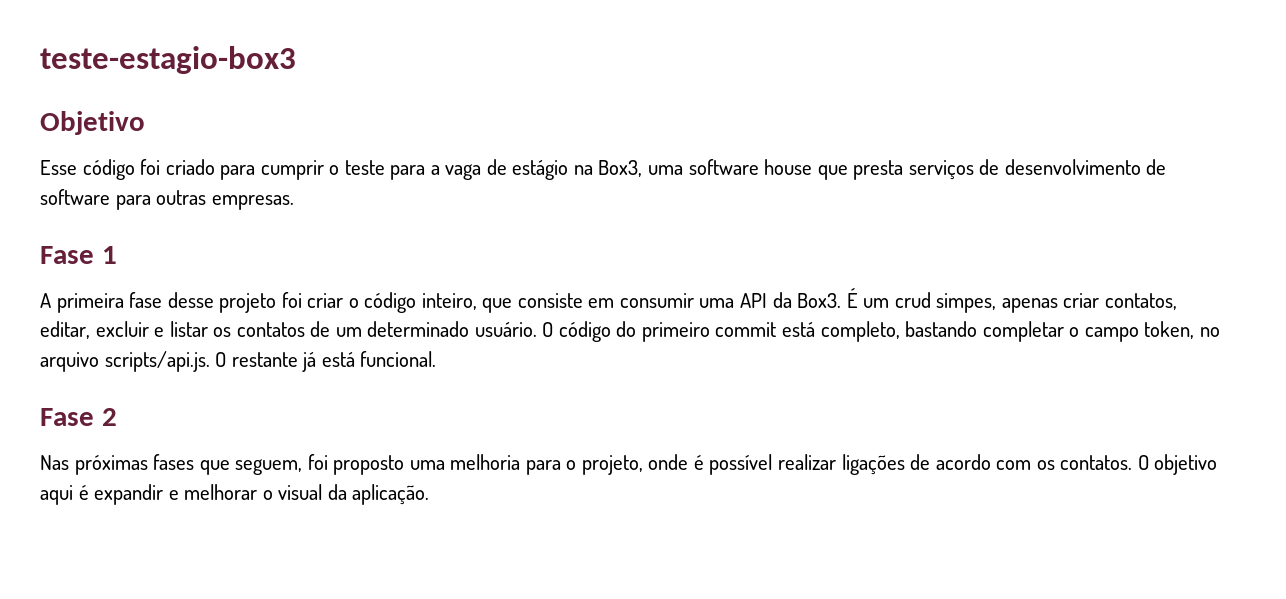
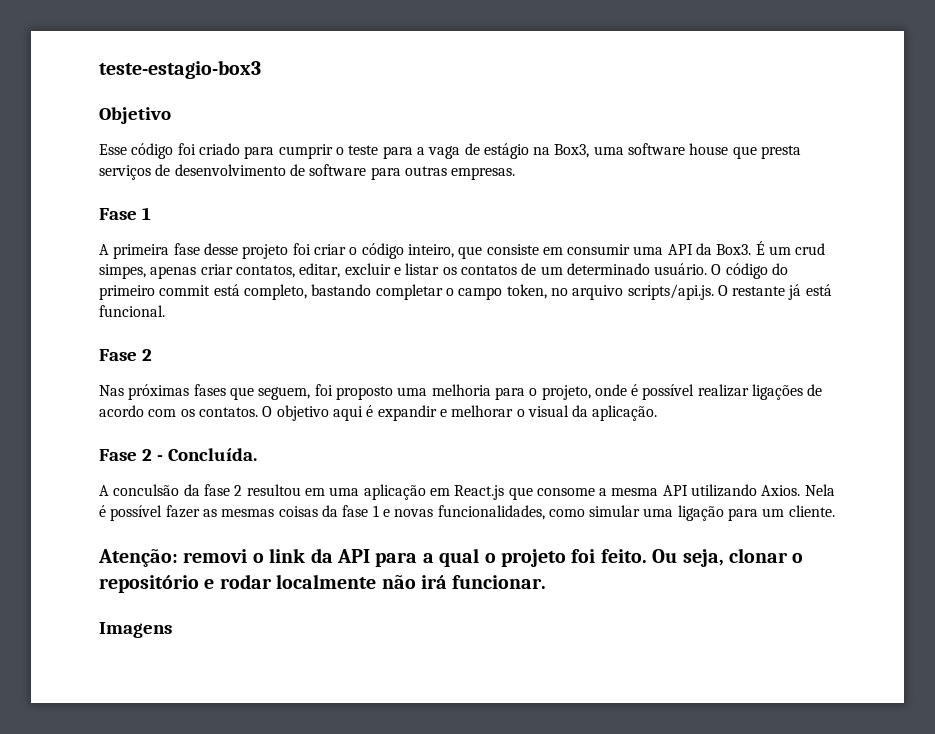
+ Fase 2 - Concluída.
+ A conculsão da fase 2 resultou em uma aplicação em React.js que consome a mesma API utilizando Axios. Nela é possível fazer as mesmas coisas da fase 1 e novas funcionalidades, como simular uma ligação para um cliente.
+ Atenção: removi o link da API para a qual o projeto foi feito. Ou seja, clonar o repositório e rodar localmente não irá funcionar.
+ Imagens

